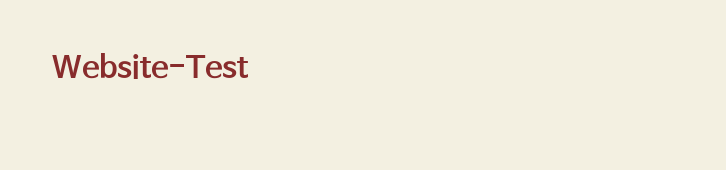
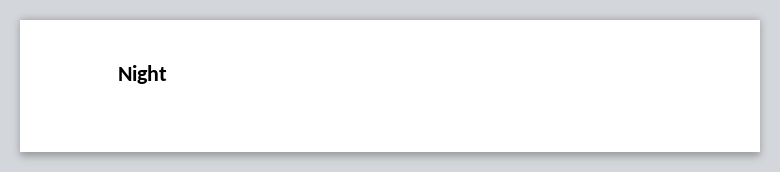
- Website-Test
+ Night

